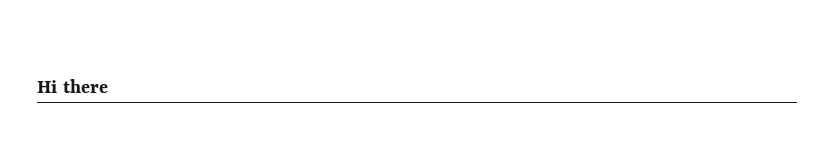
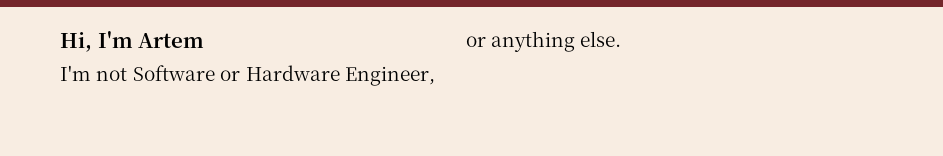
- Hi there
+ Hi, I'm Artem
+ I'm not Software or Hardware Engineer, or anything else.

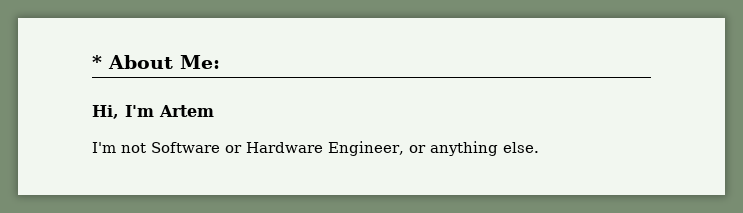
+ * About Me:

